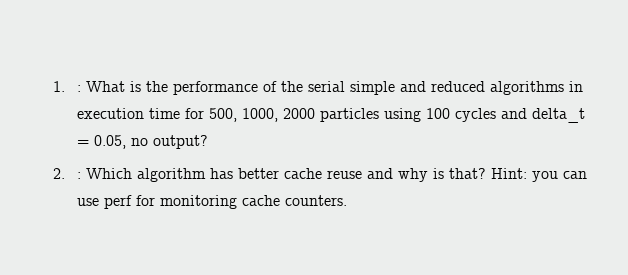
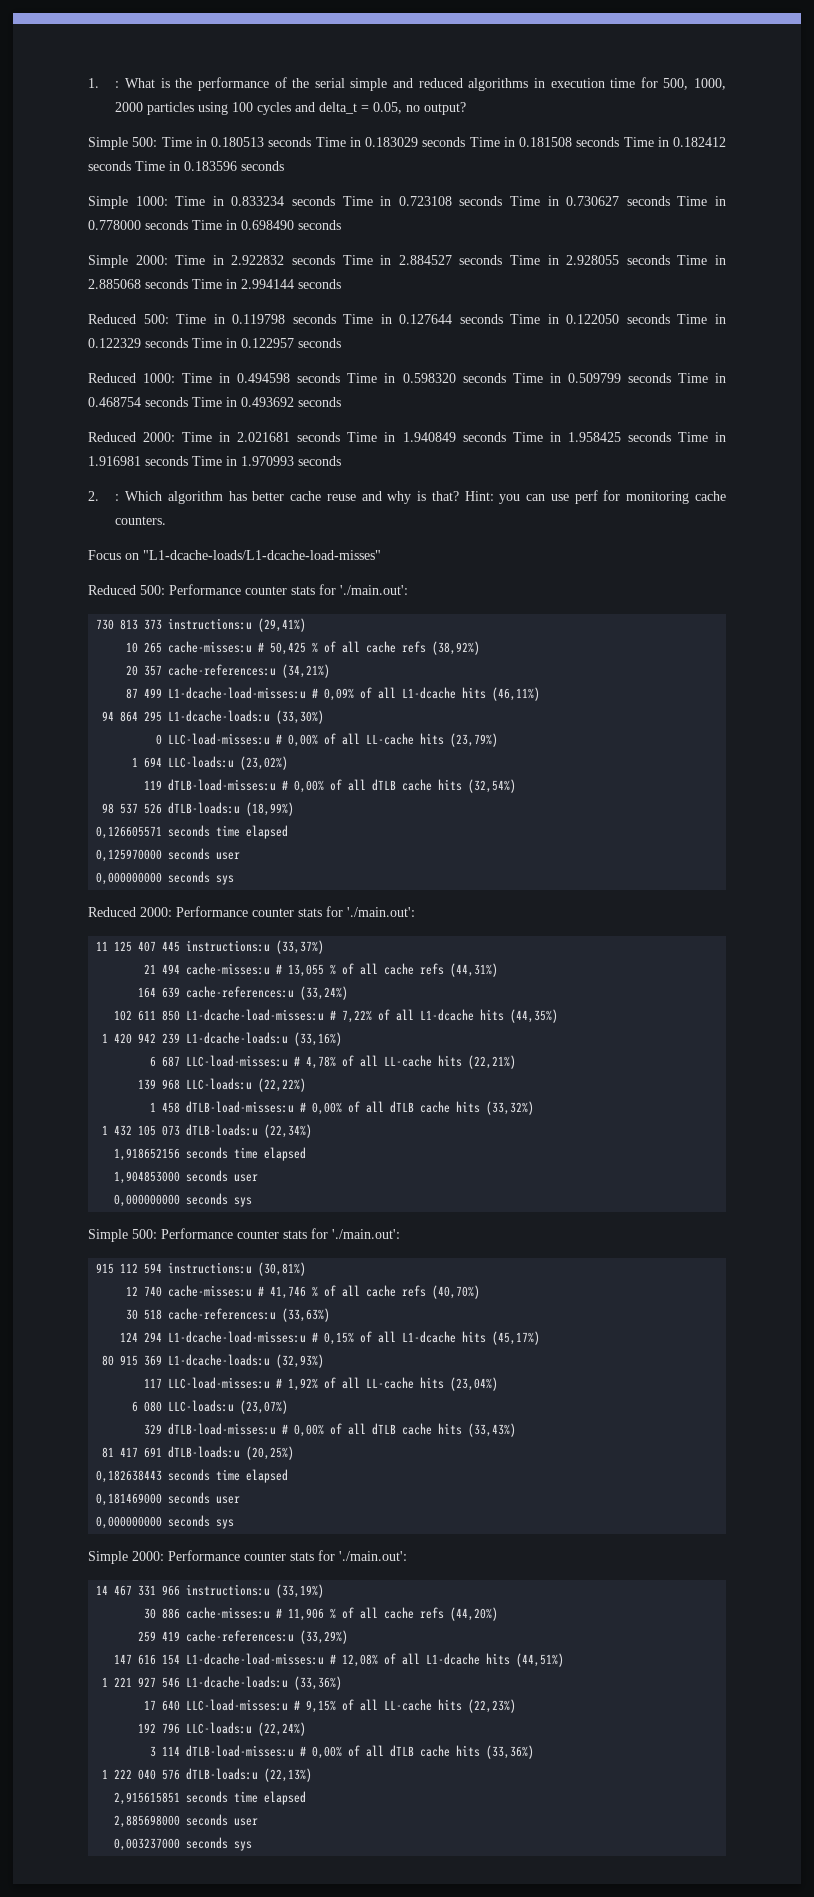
+ Simple 500: Time in 0.180513 seconds Time in 0.183029 seconds Time in 0.181508 seconds Time in 0.182412 seconds Time in 0.183596 seconds
+ Simple 1000: Time in 0.833234 seconds Time in 0.723108 seconds Time in 0.730627 seconds Time in 0.778000 seconds Time in 0.698490 seconds
+ Simple 2000: Time in 2.922832 seconds Time in 2.884527 seconds Time in 2.928055 seconds Time in 2.885068 seconds Time in 2.994144 seconds
+ Reduced 500: Time in 0.119798 seconds Time in 0.127644 seconds Time in 0.122050 seconds Time in 0.122329 seconds Time in 0.122957 seconds
+ Reduced 1000: Time in 0.494598 seconds Time in 0.598320 seconds Time in 0.509799 seconds Time in 0.468754 seconds Time in 0.493692 seconds
+ Reduced 2000: Time in 2.021681 seconds Time in 1.940849 seconds Time in 1.958425 seconds Time in 1.916981 seconds Time in 1.970993 seconds
+ Focus on "L1-dcache-loads/L1-dcache-load-misses"
+ Reduced 500: Performance counter stats for './main.out':
+ 730 813 373 instructions:u (29,41%)
+ 10 265 cache-misses:u # 50,425 % of all cache refs (38,92%)
+ 20 357 cache-references:u (34,21%)
+ 87 499 L1-dcache-load-misses:u # 0,09% of all L1-dcache hits (46,11%)
+ 94 864 295 L1-dcache-loads:u (33,30%)
+ 0 LLC-load-misses:u # 0,00% of all LL-cache hits (23,79%)
+ 1 694 LLC-loads:u (23,02%)
+ 119 dTLB-load-misses:u # 0,00% of all dTLB cache hits (32,54%)
+ 98 537 526 dTLB-loads:u (18,99%)
+ 0,126605571 seconds time elapsed
+ 0,125970000 seconds user
+ 0,000000000 seconds sys
+ Reduced 2000: Performance counter stats for './main.out':
+ 11 125 407 445 instructions:u (33,37%)
+ 21 494 cache-misses:u # 13,055 % of all cache refs (44,31%)
+ 164 639 cache-references:u (33,24%)
+ 102 611 850 L1-dcache-load-misses:u # 7,22% of all L1-dcache hits (44,35%)
+ 1 420 942 239 L1-dcache-loads:u (33,16%)
+ 6 687 LLC-load-misses:u # 4,78% of all LL-cache hits (22,21%)
+ 139 968 LLC-loads:u (22,22%)
+ 1 458 dTLB-load-misses:u # 0,00% of all dTLB cache hits (33,32%)
+ 1 432 105 073 dTLB-loads:u (22,34%)
+ 1,918652156 seconds time elapsed
+ 1,904853000 seconds user
+ 0,000000000 seconds sys
+ Simple 500: Performance counter stats for './main.out':
+ 915 112 594 instructions:u (30,81%)
+ 12 740 cache-misses:u # 41,746 % of all cache refs (40,70%)
+ 30 518 cache-references:u (33,63%)
+ 124 294 L1-dcache-load-misses:u # 0,15% of all L1-dcache hits (45,17%)
+ 80 915 369 L1-dcache-loads:u (32,93%)
+ 117 LLC-load-misses:u # 1,92% of all LL-cache hits (23,04%)
+ 6 080 LLC-loads:u (23,07%)
+ 329 dTLB-load-misses:u # 0,00% of all dTLB cache hits (33,43%)
+ 81 417 691 dTLB-loads:u (20,25%)
+ 0,182638443 seconds time elapsed
+ 0,181469000 seconds user
+ 0,000000000 seconds sys
+ Simple 2000: Performance counter stats for './main.out':
+ 14 467 331 966 instructions:u (33,19%)
+ 30 886 cache-misses:u # 11,906 % of all cache refs (44,20%)
+ 259 419 cache-references:u (33,29%)
+ 147 616 154 L1-dcache-load-misses:u # 12,08% of all L1-dcache hits (44,51%)
+ 1 221 927 546 L1-dcache-loads:u (33,36%)
+ 17 640 LLC-load-misses:u # 9,15% of all LL-cache hits (22,23%)
+ 192 796 LLC-loads:u (22,24%)
+ 3 114 dTLB-load-misses:u # 0,00% of all dTLB cache hits (33,36%)
+ 1 222 040 576 dTLB-loads:u (22,13%)
+ 2,915615851 seconds time elapsed
+ 2,885698000 seconds user
+ 0,003237000 seconds sys

